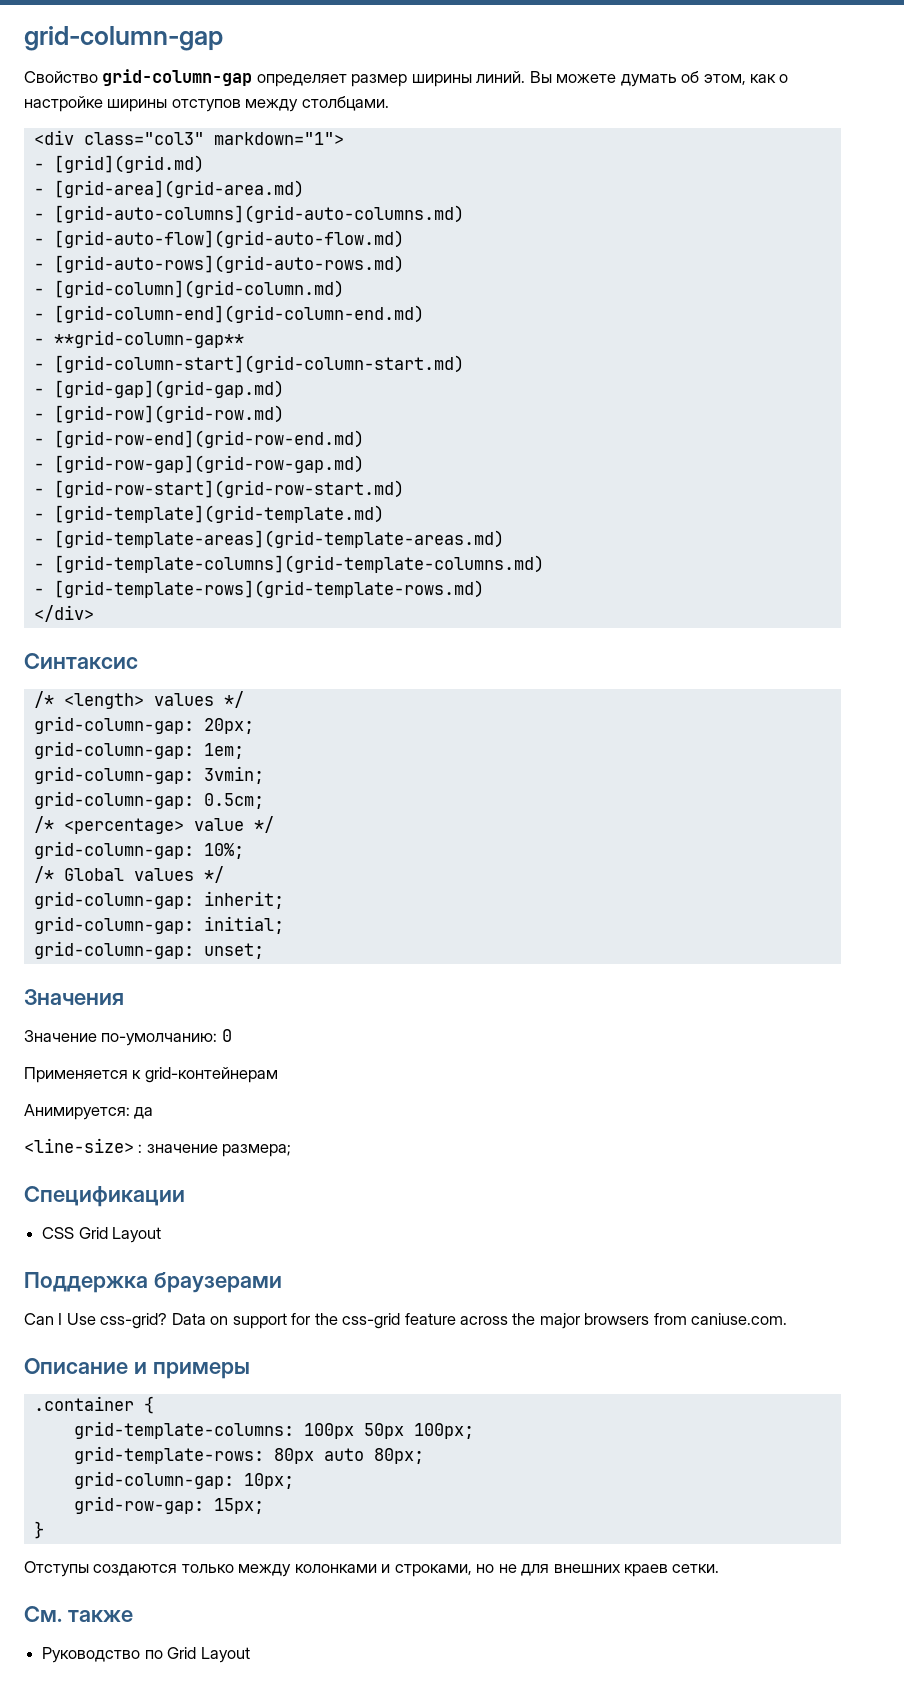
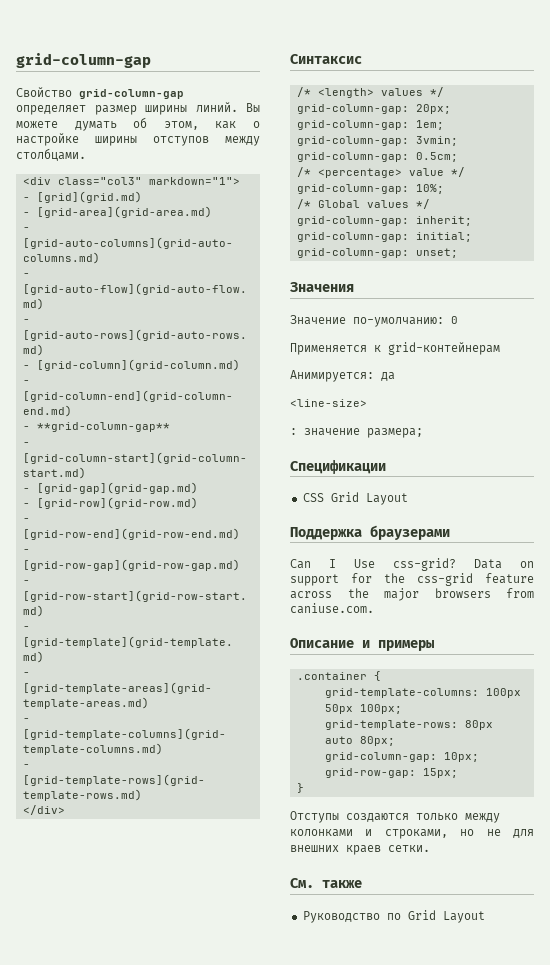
- <line-size> : значение размера;
+ <line-size>
+ : значение размера;

